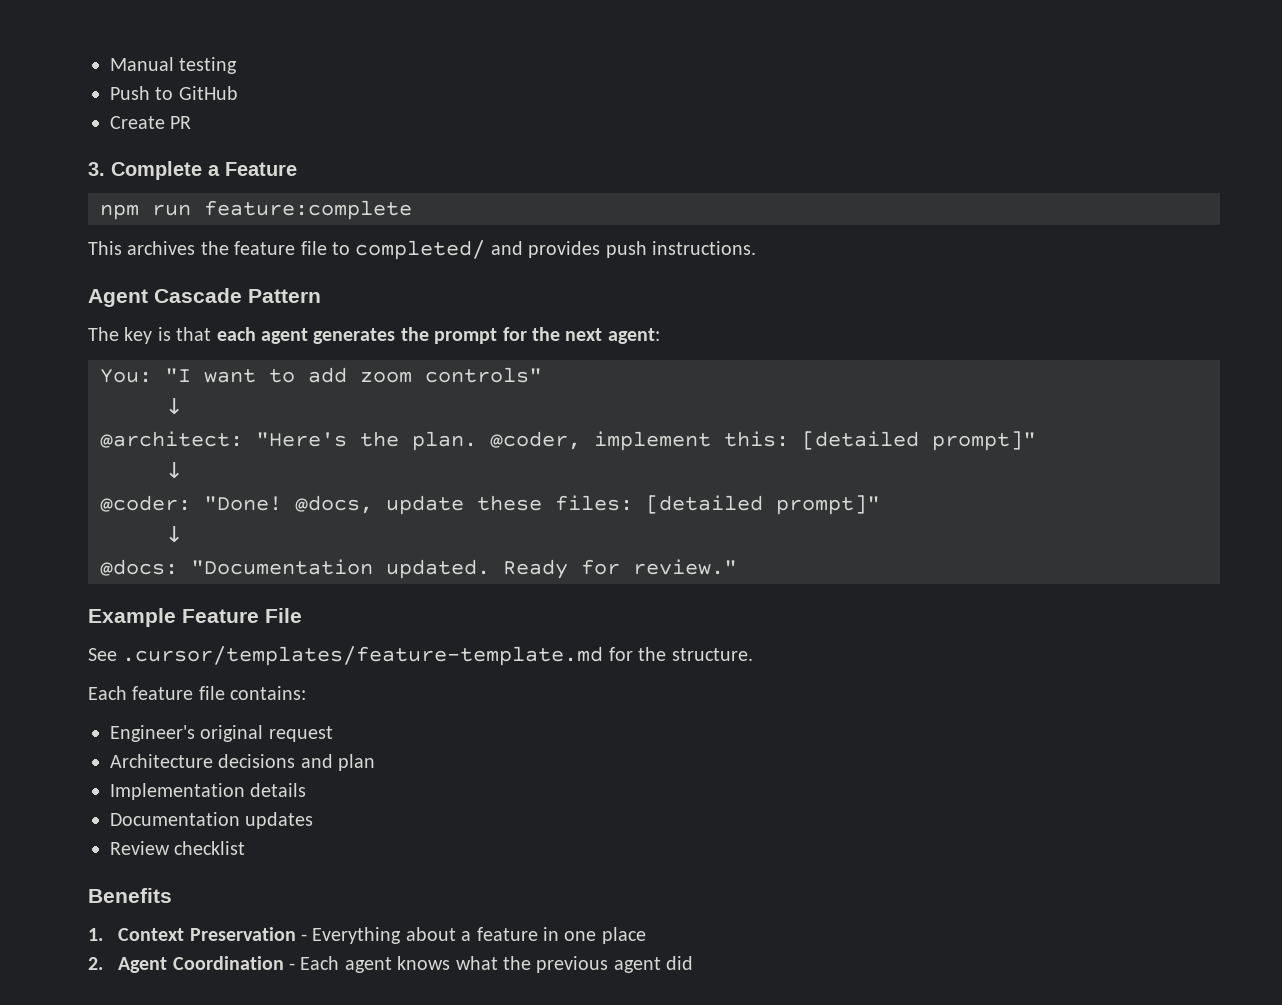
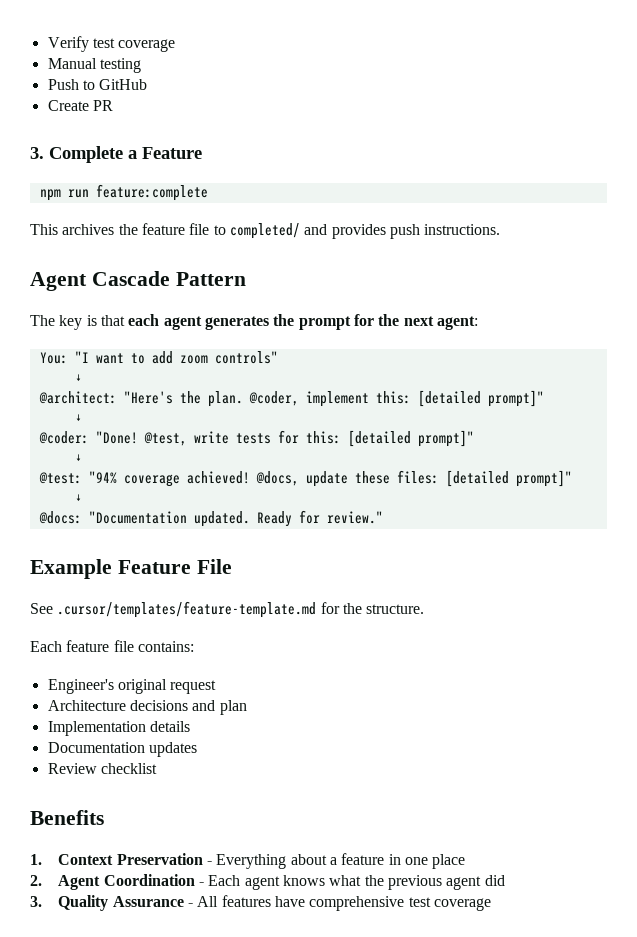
+ Verify test coverage
+ @test, write tests for this: [detailed prompt]"
+ ↓
+ @test: "94% coverage achieved!
+ 3. Quality Assurance - All features have comprehensive test coverage

